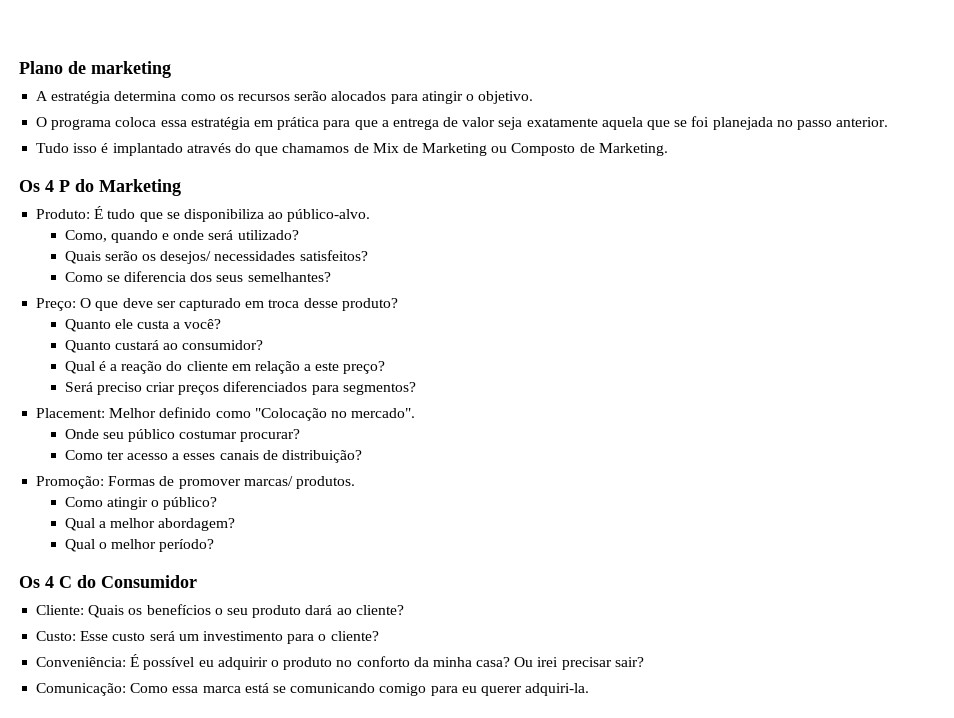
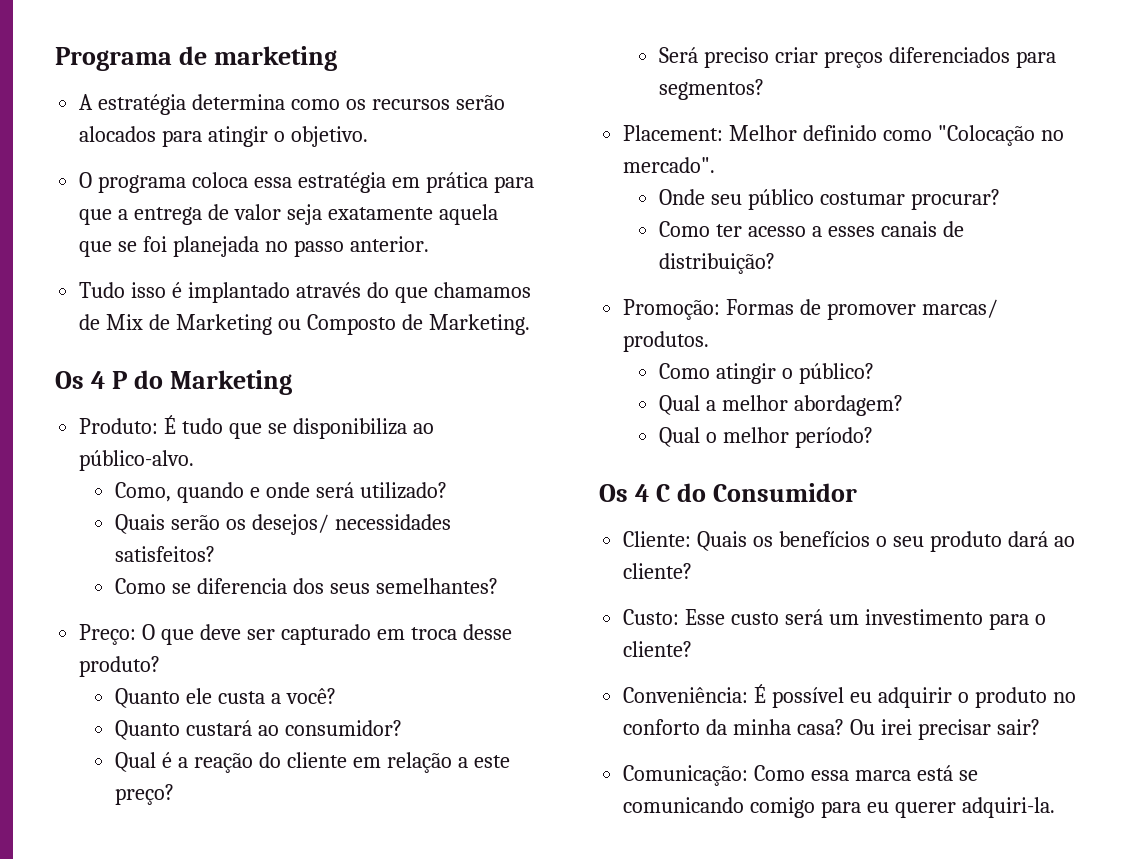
- Plano de marketing
+ Programa de marketing

